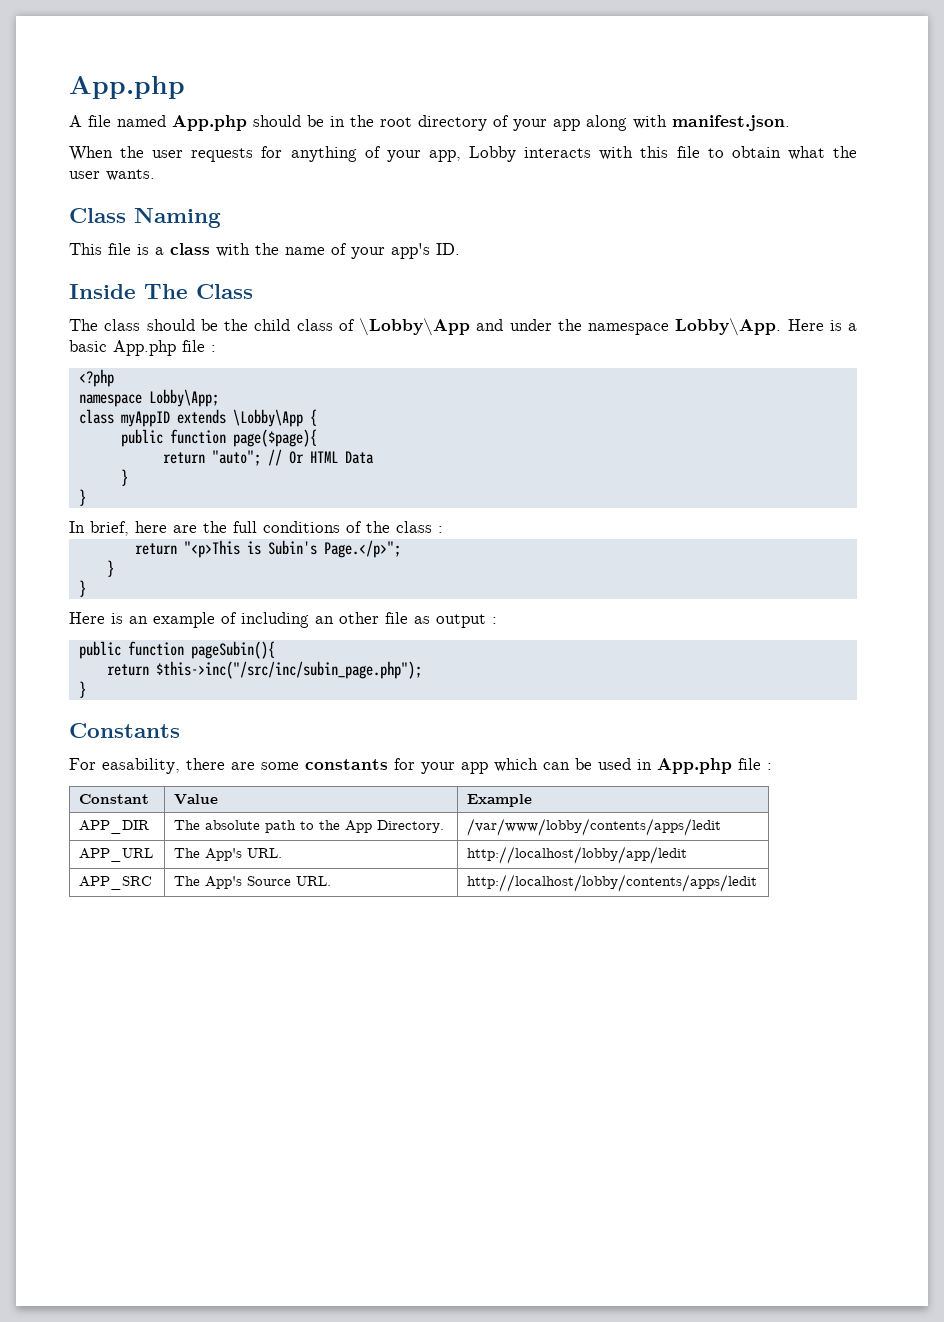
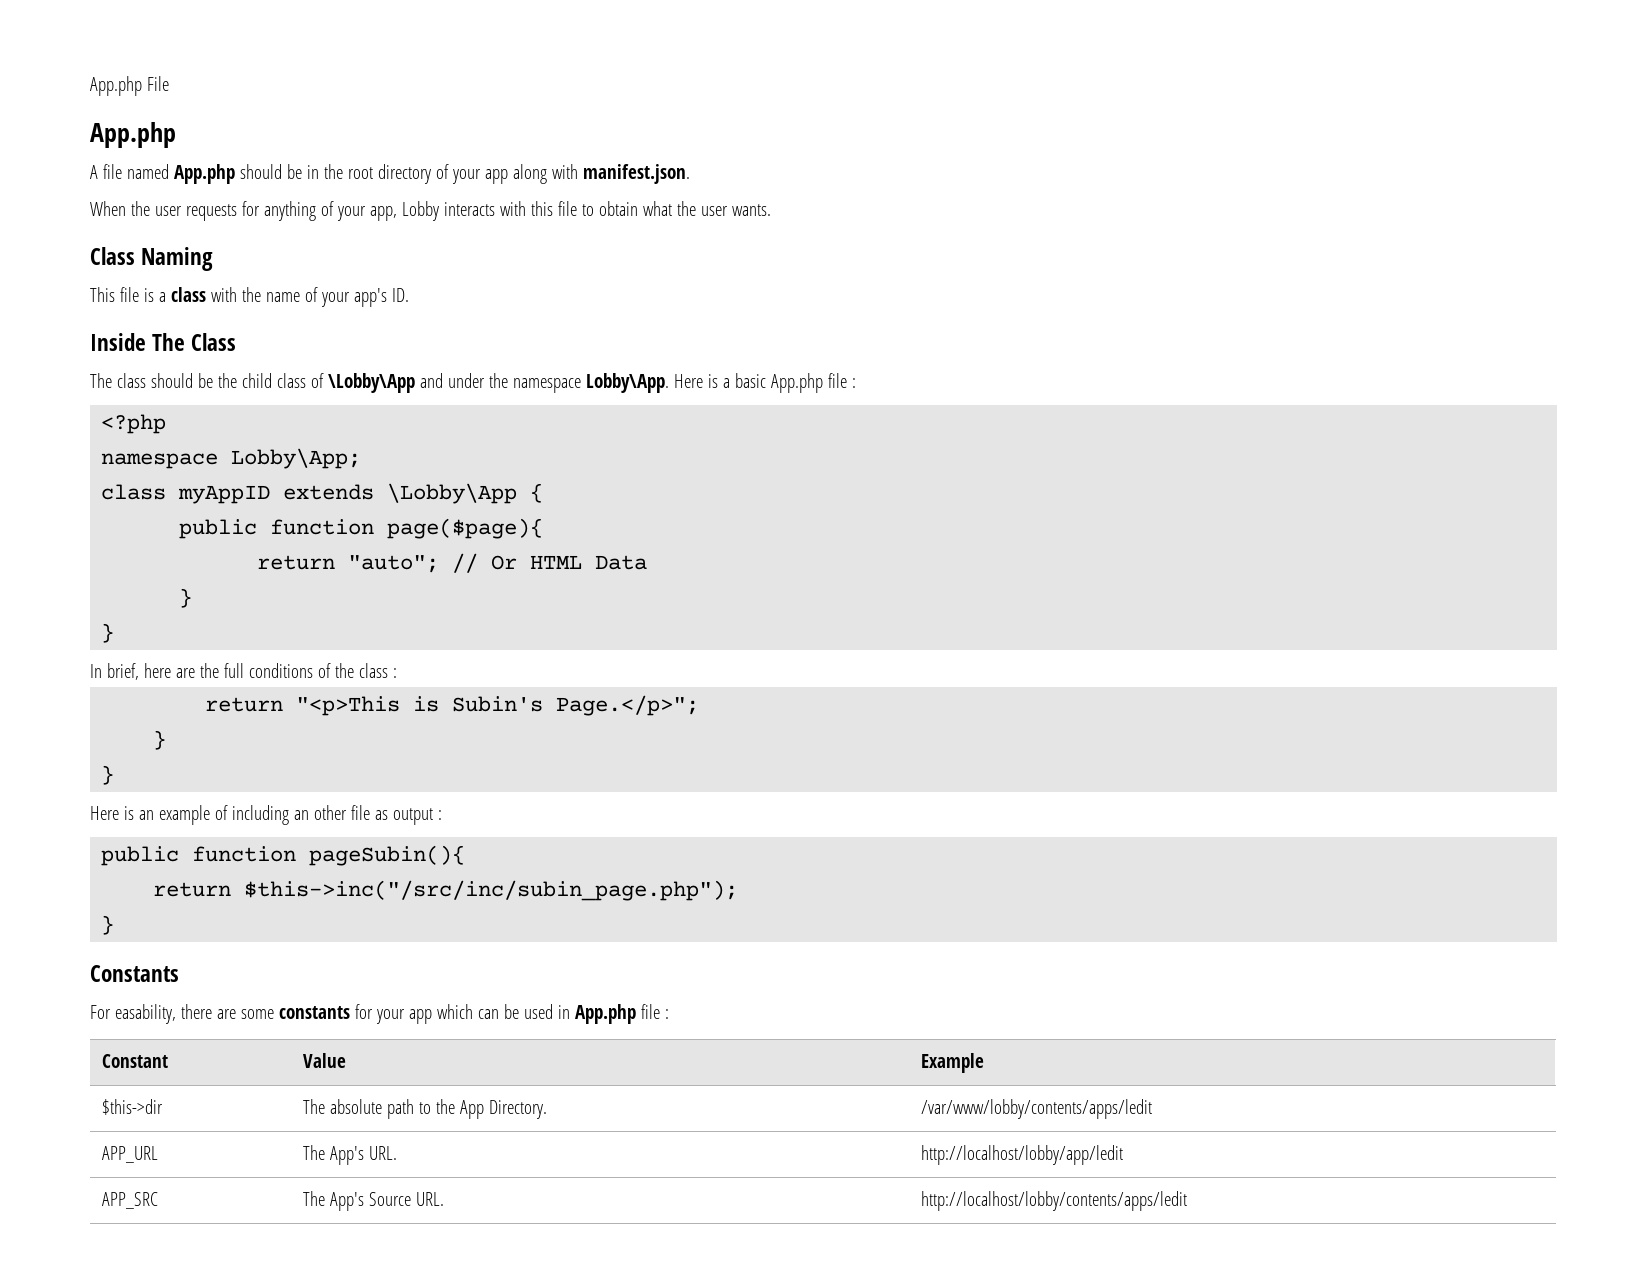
+ App.php File
- APP_DIR | The absolute path to the App Directory. | /var/www/lobby/contents/apps/ledit
+ $this->dir | The absolute path to the App Directory. | /var/www/lobby/contents/apps/ledit

